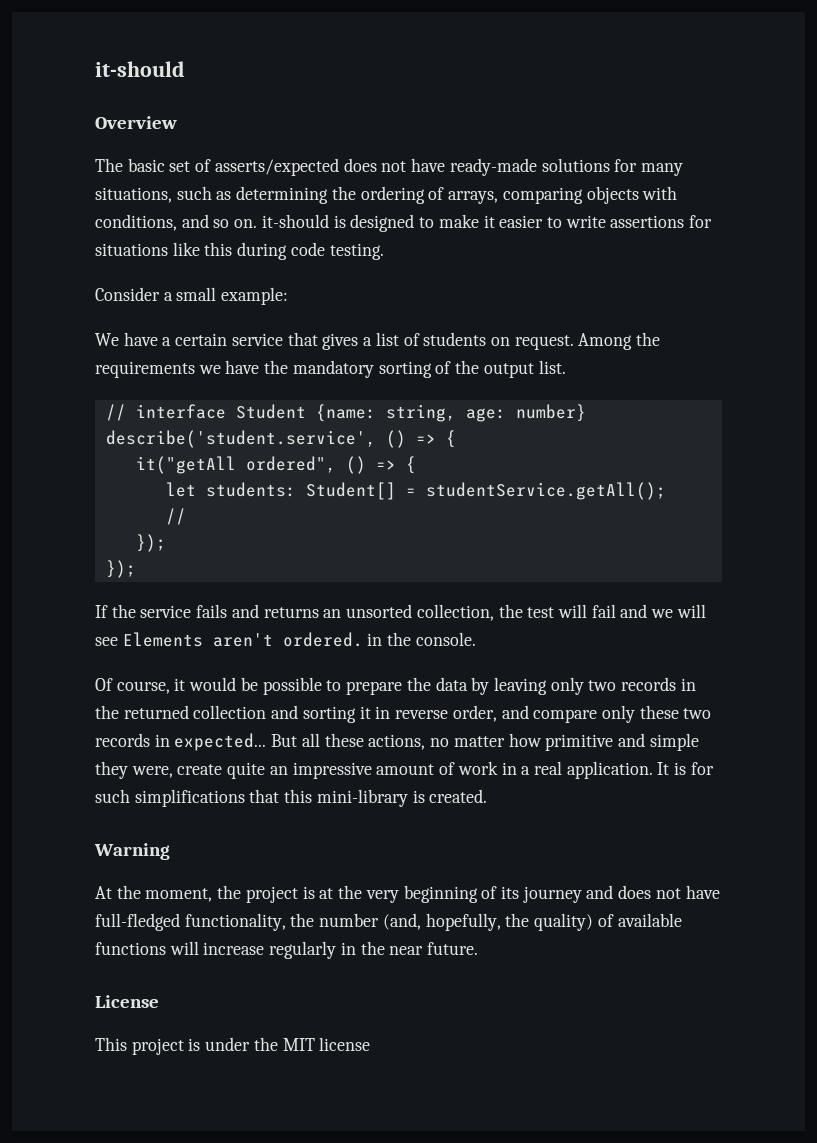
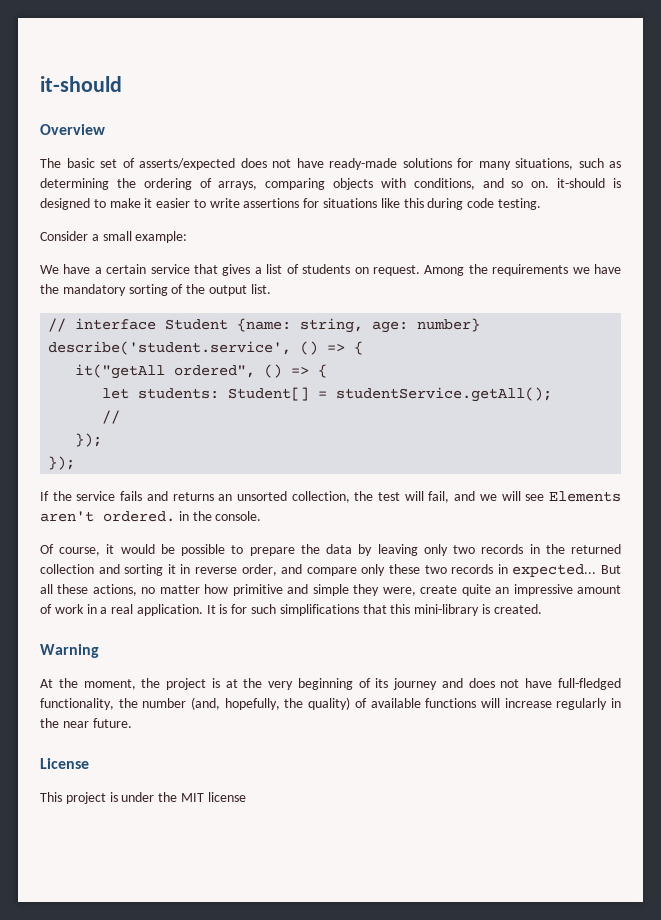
- If the service fails and returns an unsorted collection, the test will fail and we will see Elements aren't ordered. in the console.
+ If the service fails and returns an unsorted collection, the test will fail, and we will see Elements aren't ordered. in the console.

